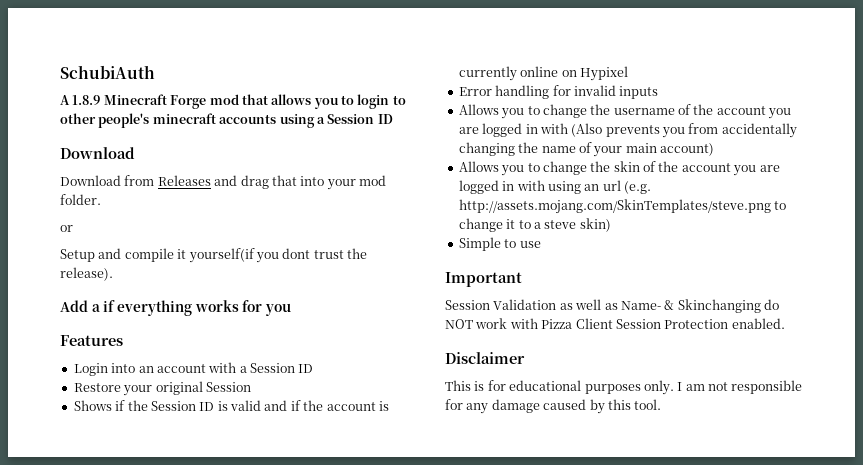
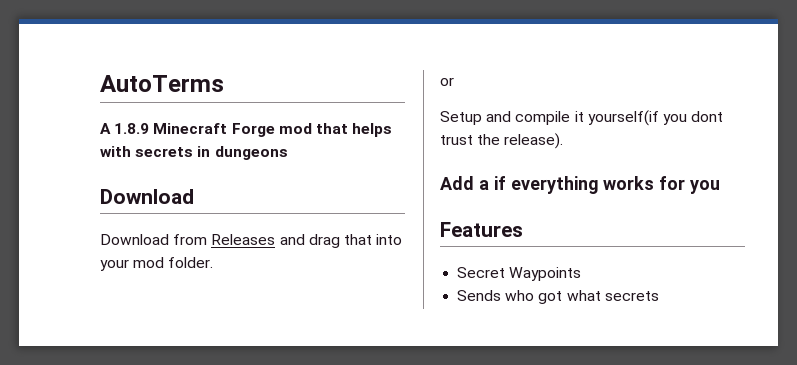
- SchubiAuth
+ AutoTerms
- A 1.8.9 Minecraft Forge mod that allows you to login to other people's minecraft accounts using a Session ID
+ A 1.8.9 Minecraft Forge mod that helps with secrets in dungeons
- Login into an account with a Session ID
- Restore your original Session
- Shows if the Session ID is valid and if the account is currently online on Hypixel
- Error handling for invalid inputs
- Allows you to change the username of the account you are logged in with (Also prevents you from accidentally changing the name of your main account)
- Allows you to change the skin of the account you are logged in with using an url (e.g. http://assets.mojang.com/SkinTemplates/steve.png to change it to a steve skin)
- Simple to use
- Important
- Session Validation as well as Name- & Skinchanging do NOT work with Pizza Client Session Protection enabled.
- Disclaimer
- This is for educational purposes only. I am not responsible for any damage caused by this tool.
+ Secret Waypoints
+ Sends who got what secrets

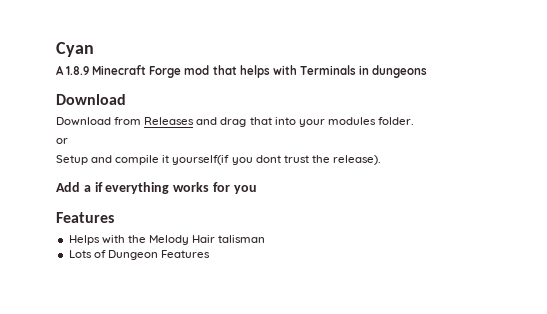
- AutoTerms
+ Cyan
- A 1.8.9 Minecraft Forge mod that helps with secrets in dungeons
+ A 1.8.9 Minecraft Forge mod that helps with Terminals in dungeons
- Download from Releases and drag that into your mod folder.
+ Download from Releases and drag that into your modules folder.
- Secret Waypoints
- Sends who got what secrets
+ Helps with the Melody Hair talisman
+ Lots of Dungeon Features

